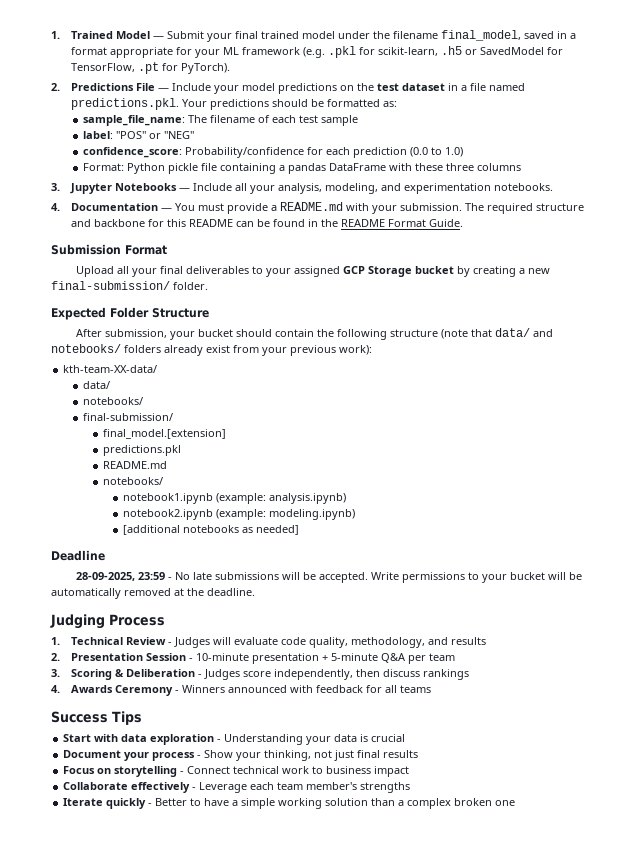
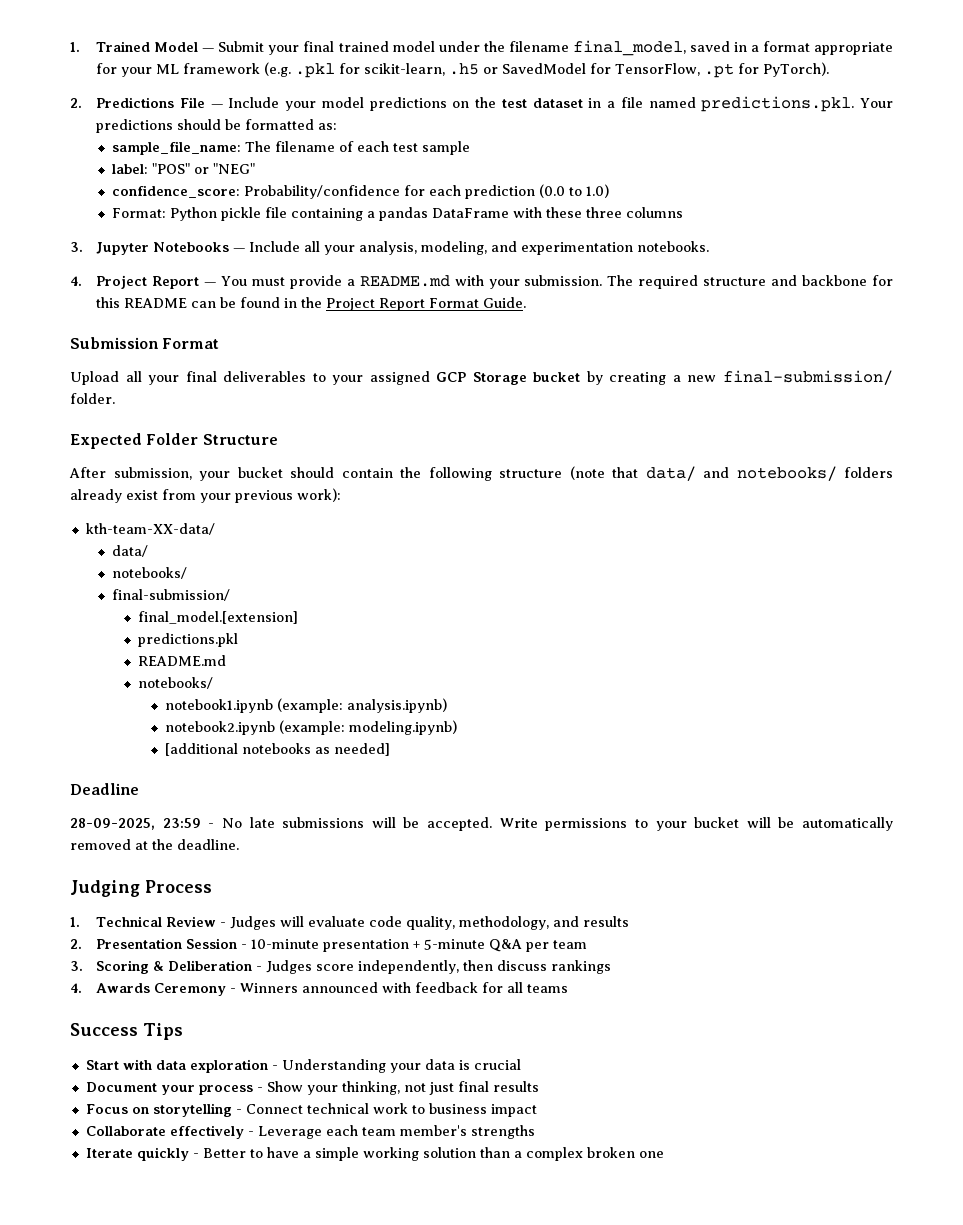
- 4. Documentation — You must provide a README.md with your submission.
+ 4. Project Report — You must provide a README.md with your submission.
- The required structure and backbone for this README can be found in the README Format Guide.
+ The required structure and backbone for this README can be found in the Project Report Format Guide.

